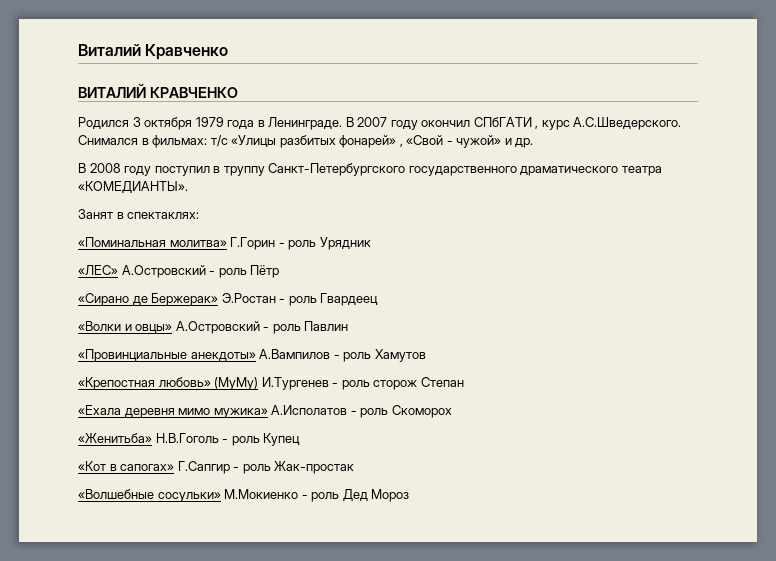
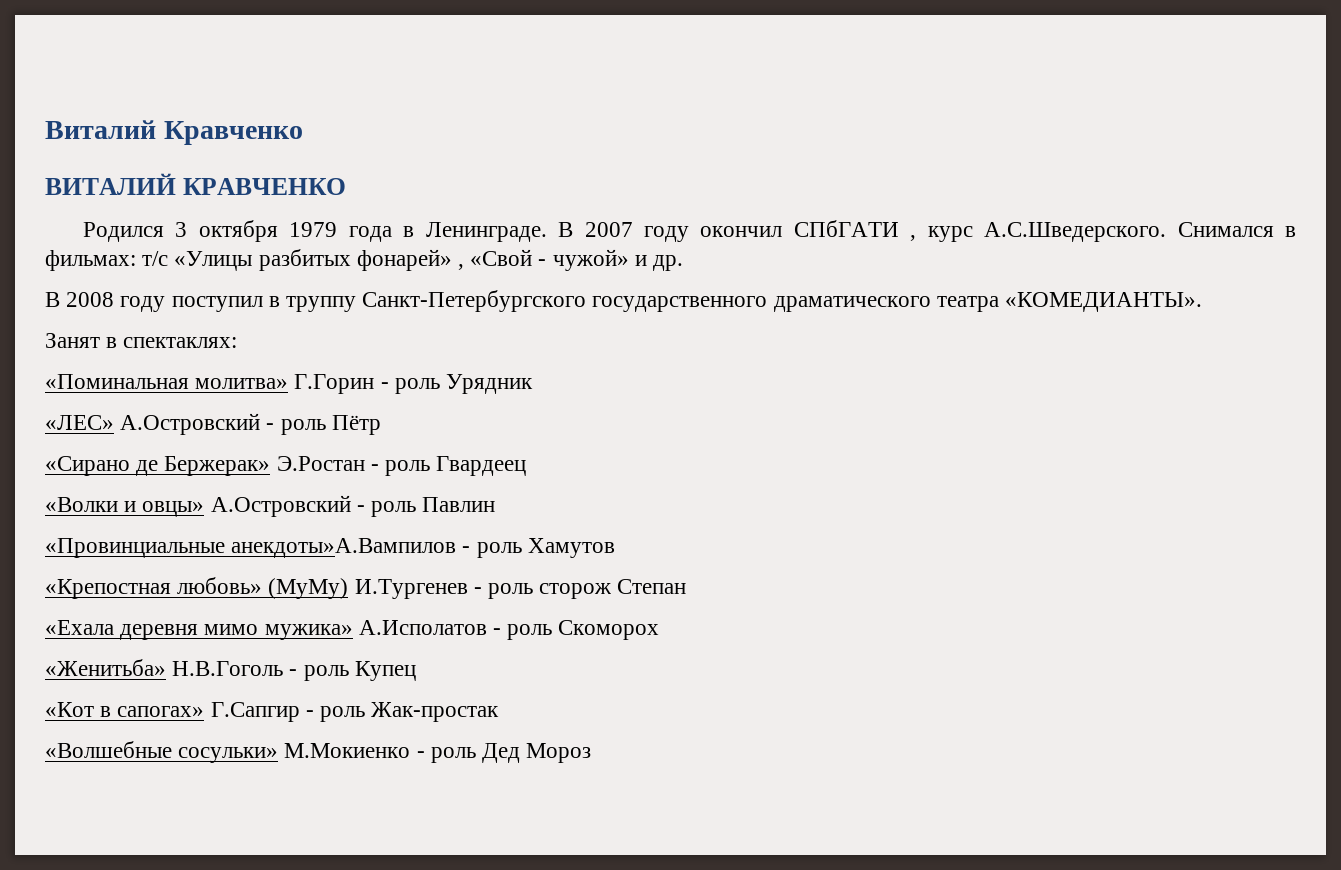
- «Провинциальные анекдоты» А.Вампилов - роль Хамутов
+ «Провинциальные анекдоты»А.Вампилов - роль Хамутов

